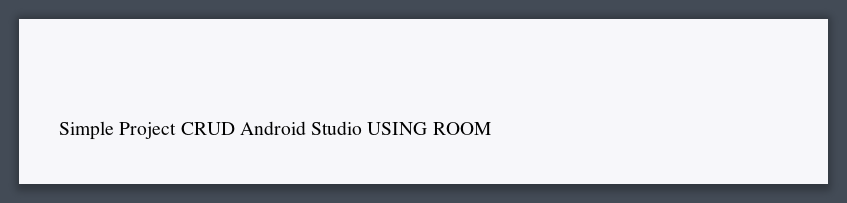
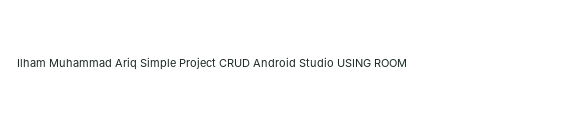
- Simple Project CRUD Android Studio USING ROOM
+ Ilham Muhammad Ariq Simple Project CRUD Android Studio USING ROOM

